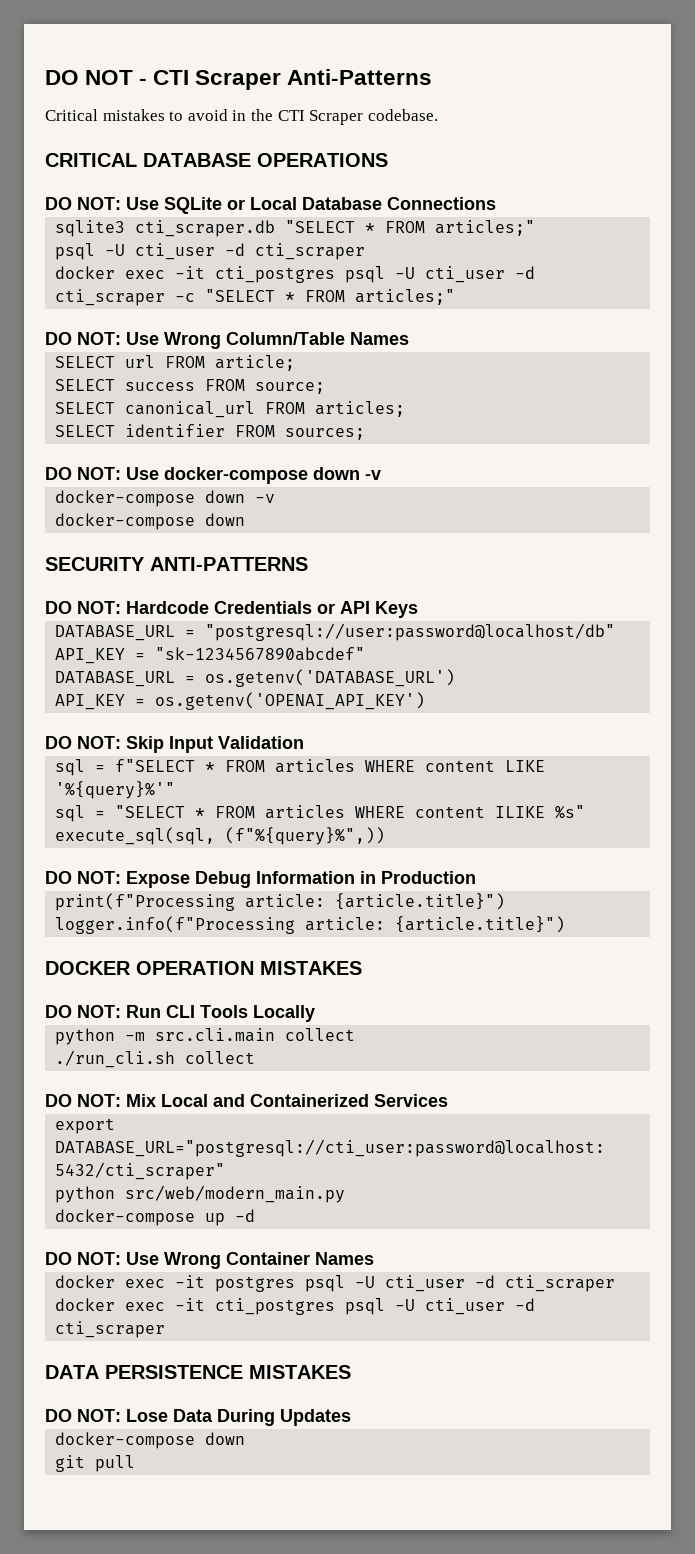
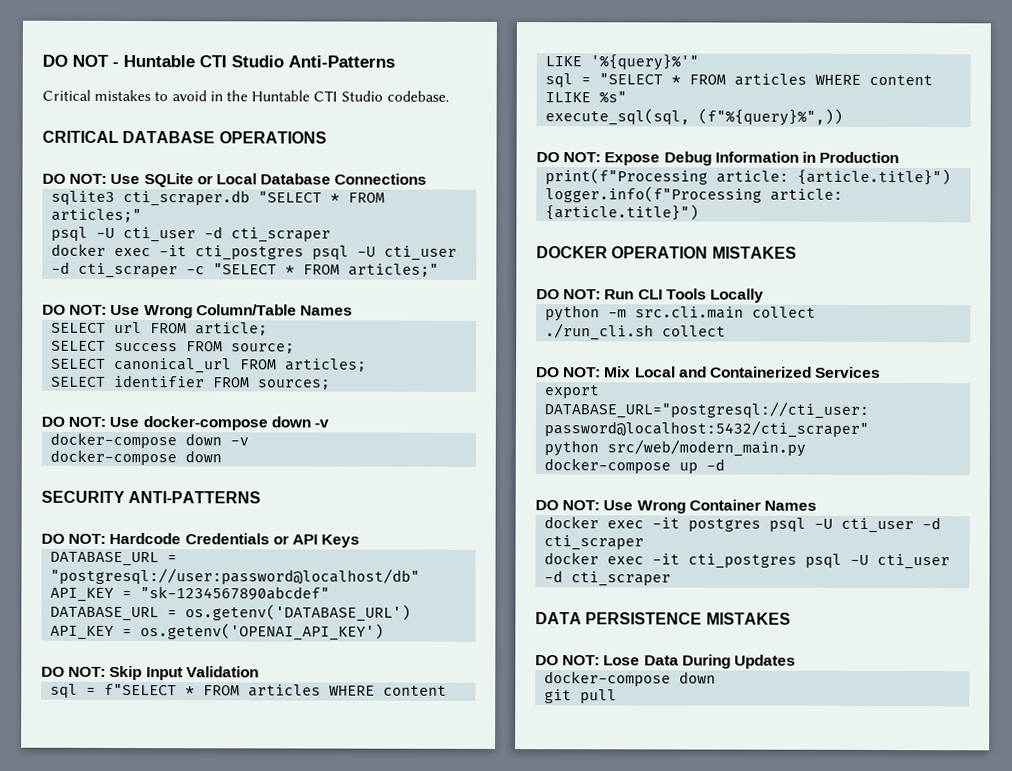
- DO NOT - CTI Scraper Anti-Patterns
+ DO NOT - Huntable CTI Studio Anti-Patterns
- Critical mistakes to avoid in the CTI Scraper codebase.
+ Critical mistakes to avoid in the Huntable CTI Studio codebase.

